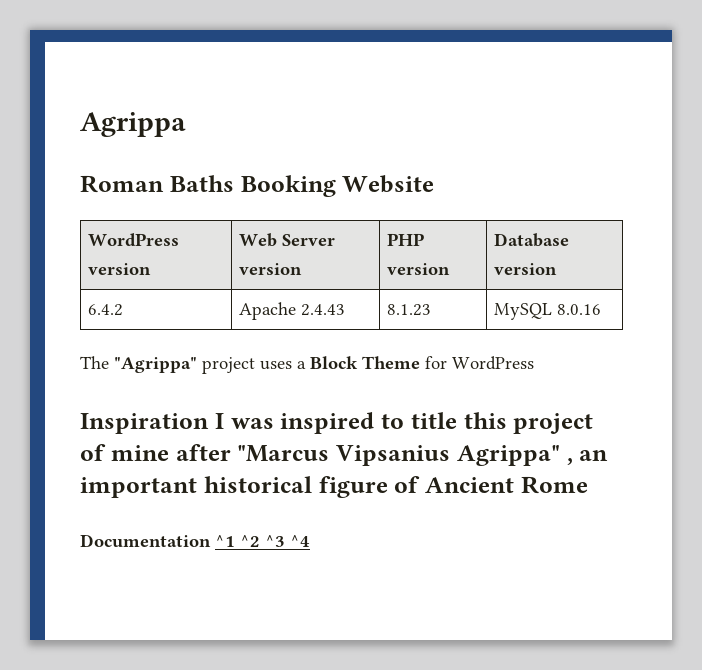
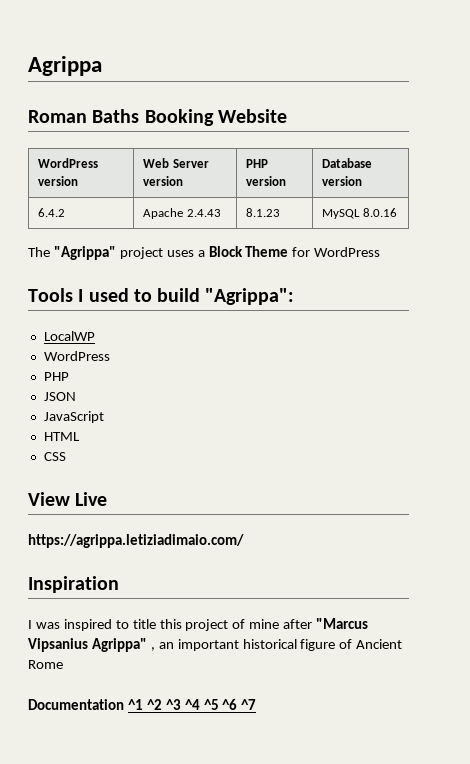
+ Tools I used to build "Agrippa":
+ LocalWP
+ WordPress
+ PHP
+ JSON
+ JavaScript
+ HTML
+ CSS
+ View Live
+ https://agrippa.letiziadimaio.com/
- Inspiration I was inspired to title this project of mine after "Marcus Vipsanius Agrippa" , an important historical figure of Ancient Rome
+ Inspiration
+ I was inspired to title this project of mine after "Marcus Vipsanius Agrippa" , an important historical figure of Ancient Rome
- Documentation ^1 ^2 ^3 ^4
+ Documentation ^1 ^2 ^3 ^4 ^5 ^6 ^7

